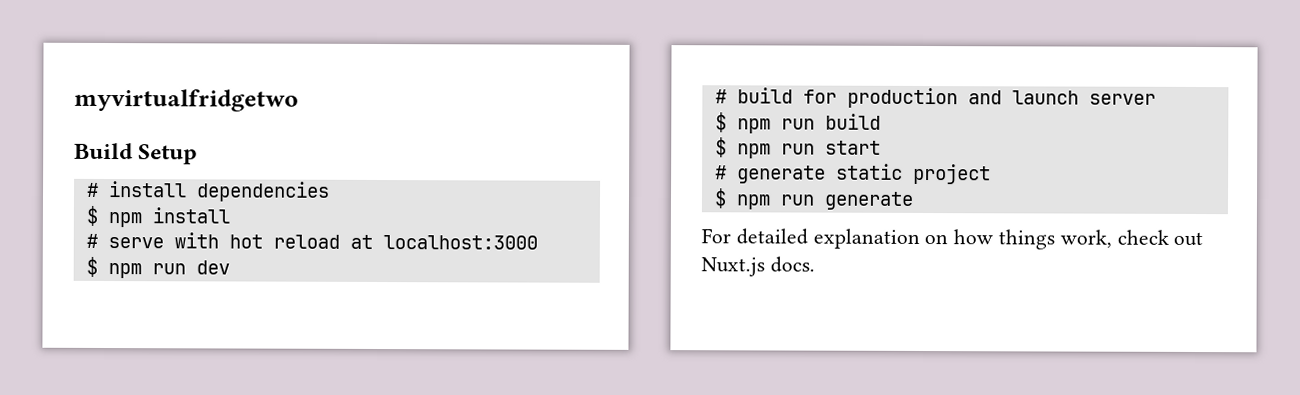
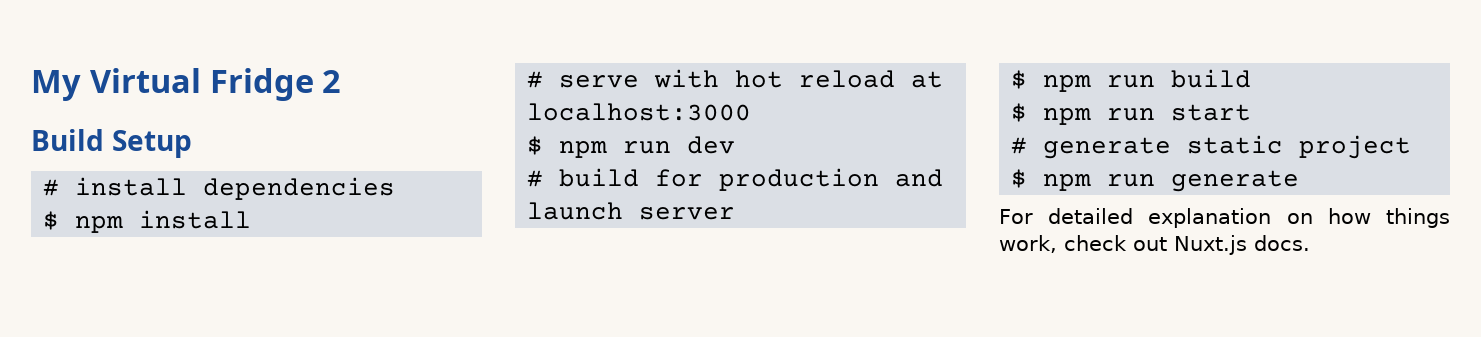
- myvirtualfridgetwo
+ My Virtual Fridge 2

